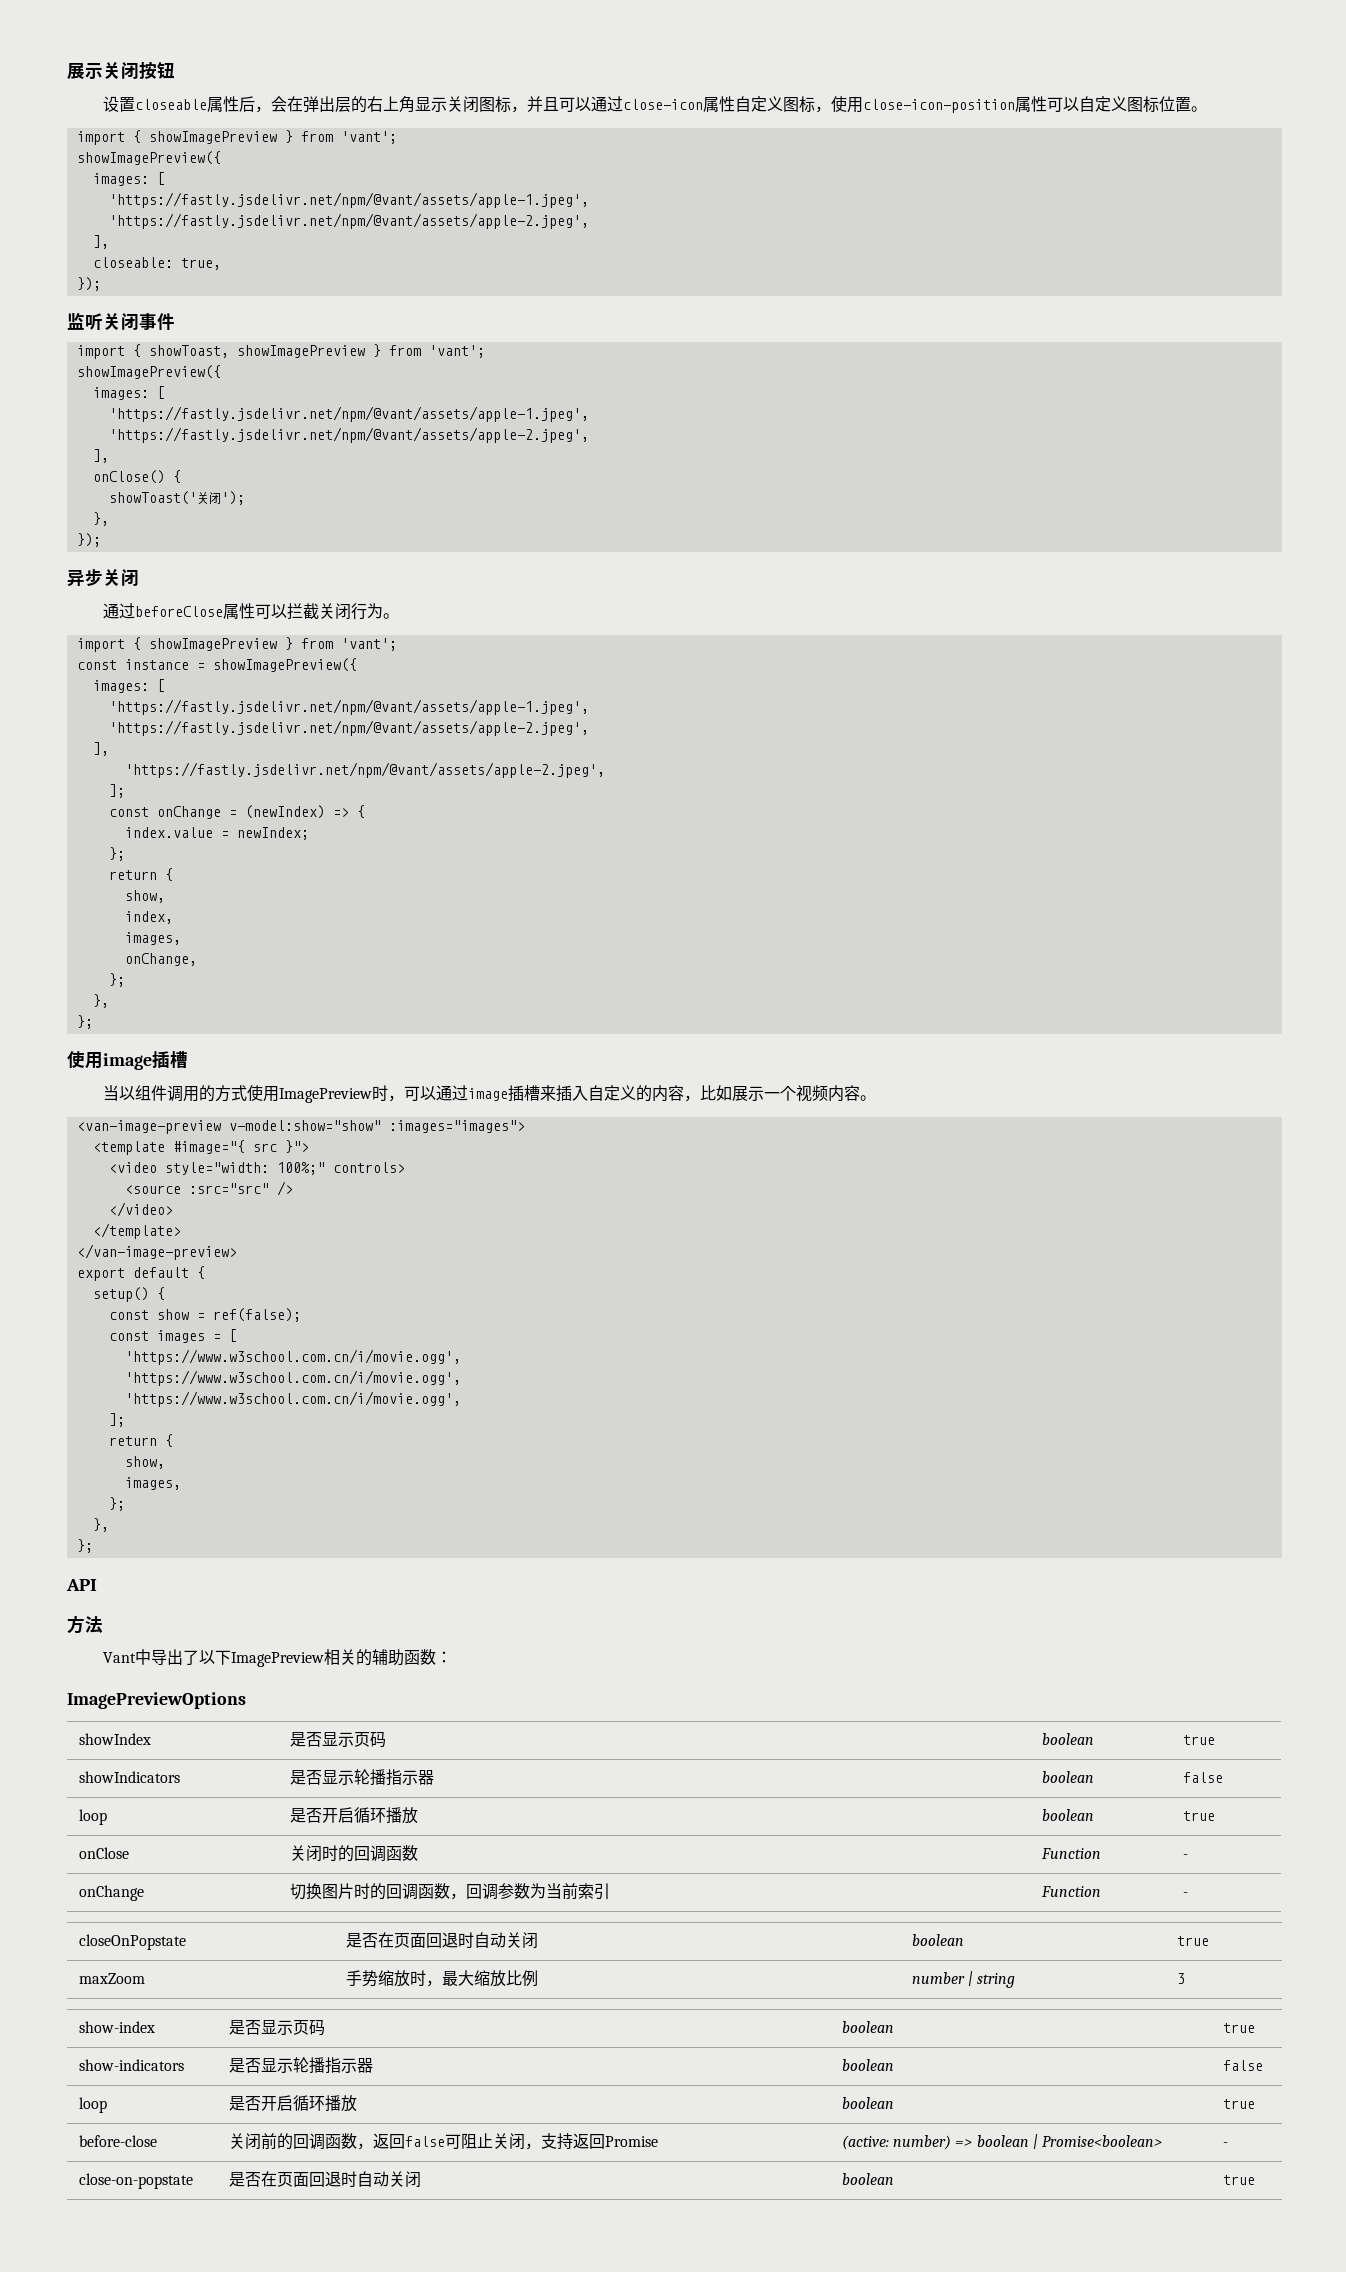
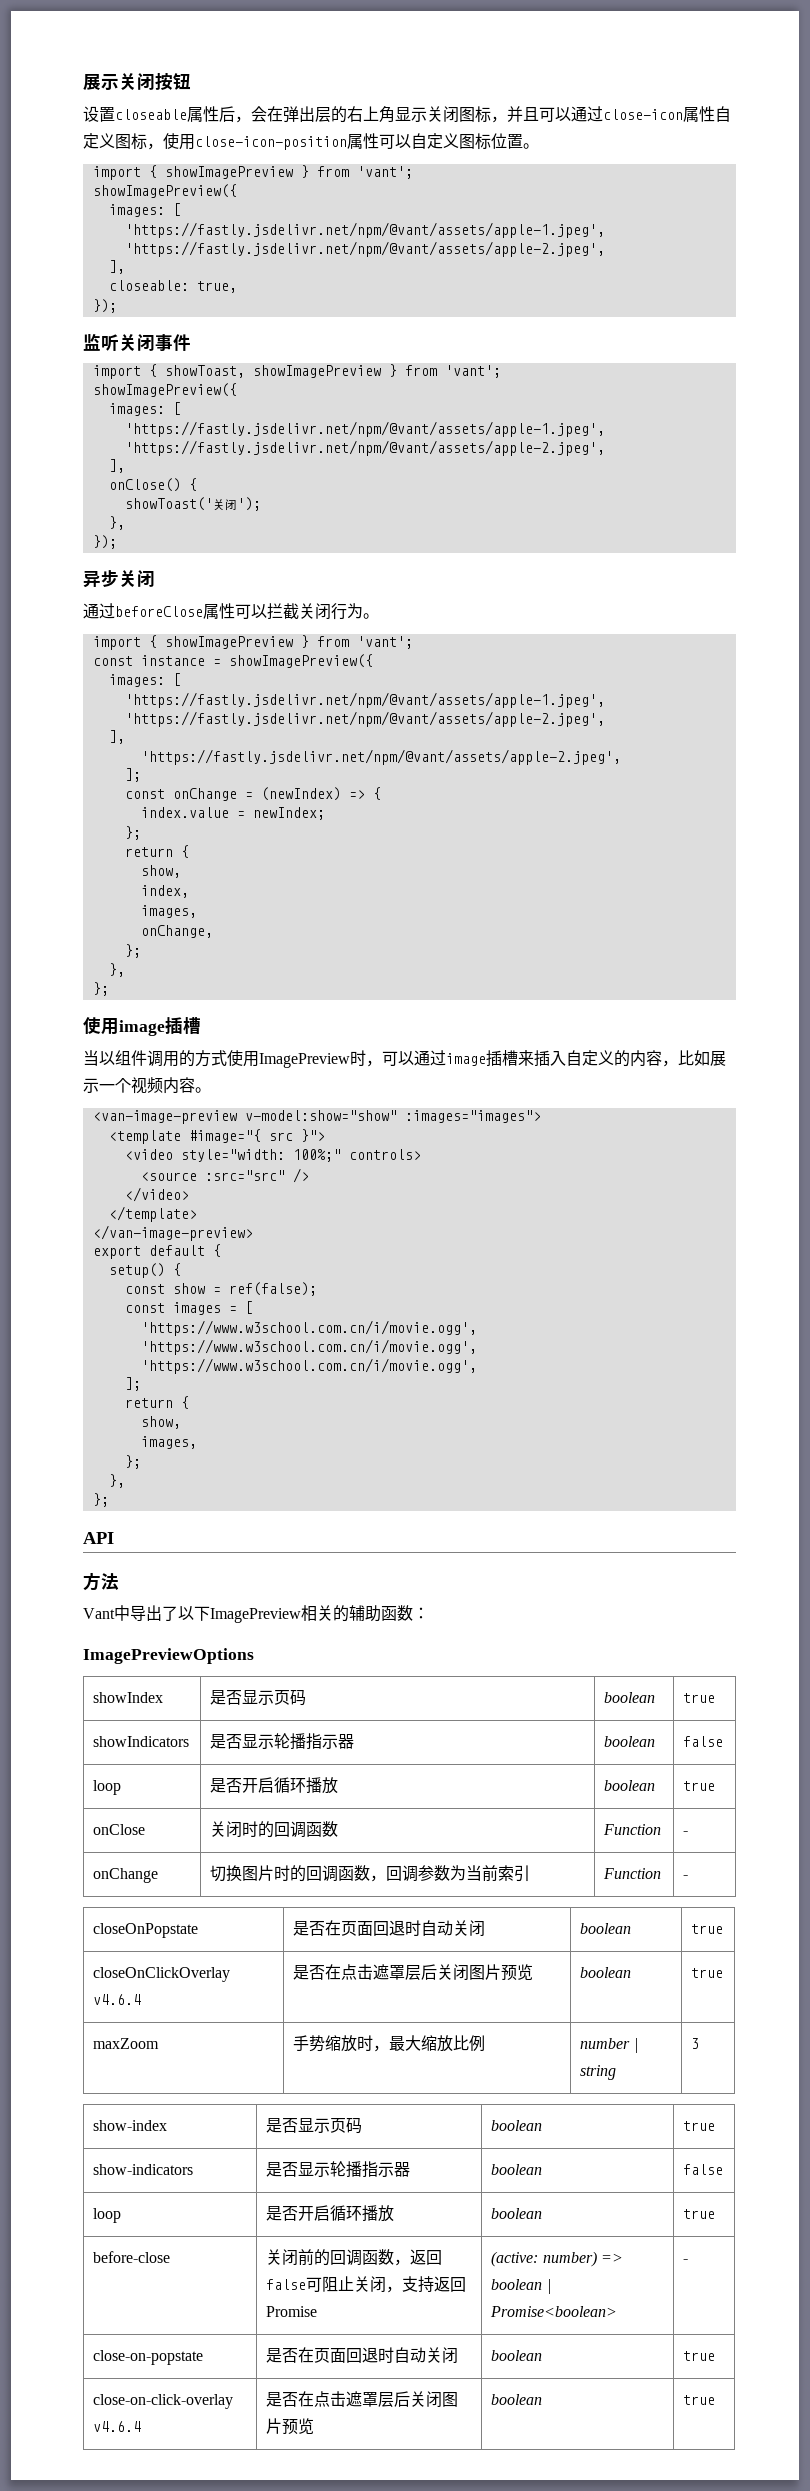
+ closeOnClickOverlay v4.6.4 | 是否在点击遮罩层后关闭图片预览 | boolean | true
+ close-on-click-overlay v4.6.4 | 是否在点击遮罩层后关闭图片预览 | boolean | true

